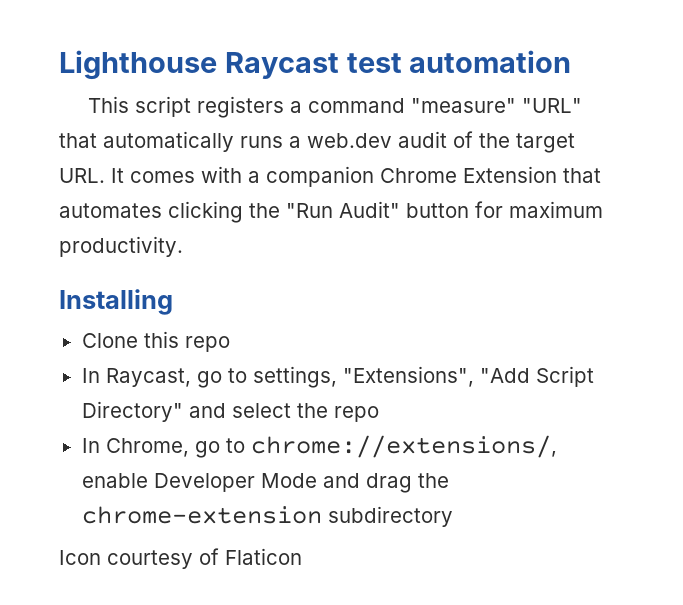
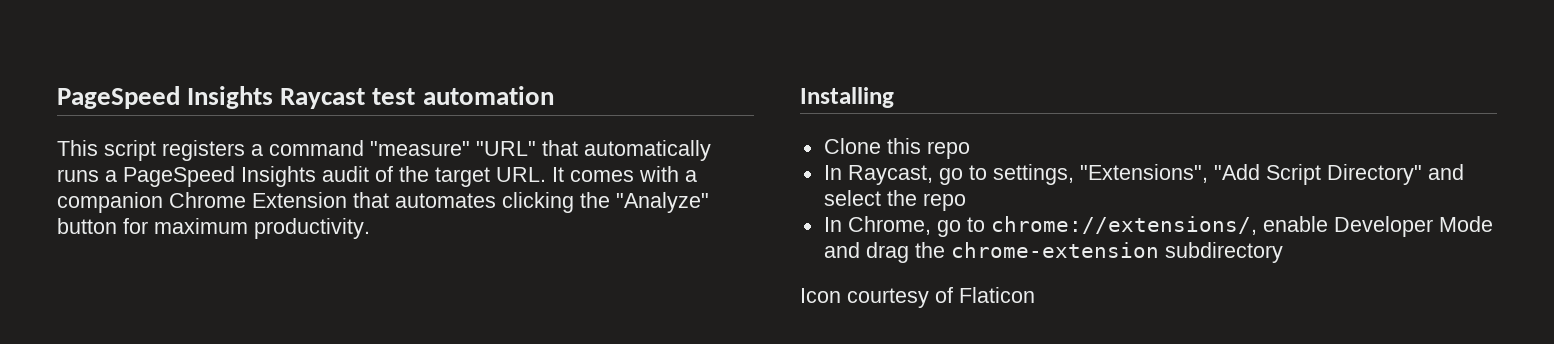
- Lighthouse Raycast test automation
+ PageSpeed Insights Raycast test automation
- This script registers a command "measure" "URL" that automatically runs a web.dev audit of the target URL. It comes with a companion Chrome Extension that automates clicking the "Run Audit" button for maximum productivity.
+ This script registers a command "measure" "URL" that automatically runs a PageSpeed Insights audit of the target URL. It comes with a companion Chrome Extension that automates clicking the "Analyze" button for maximum productivity.

